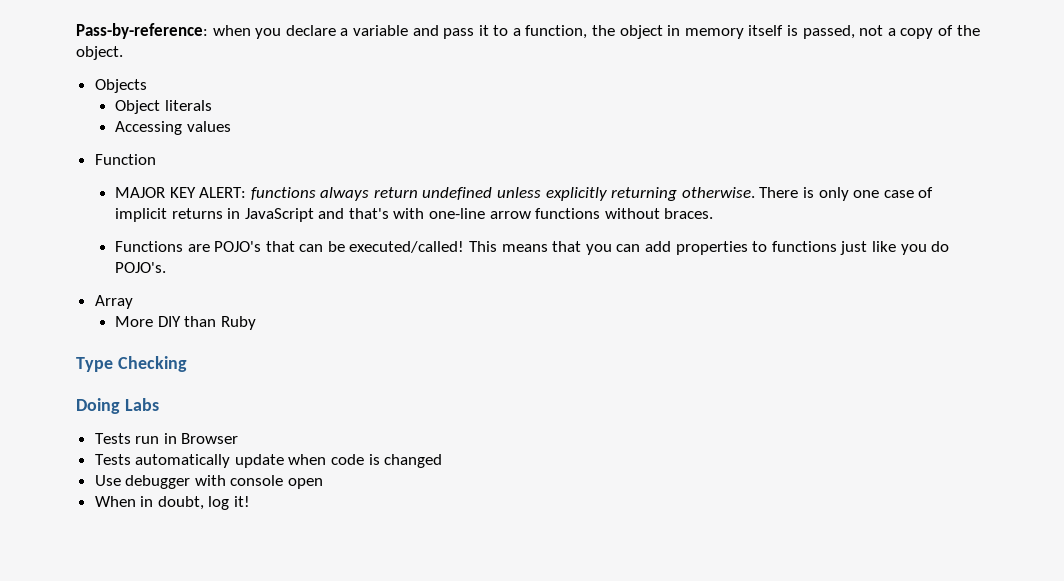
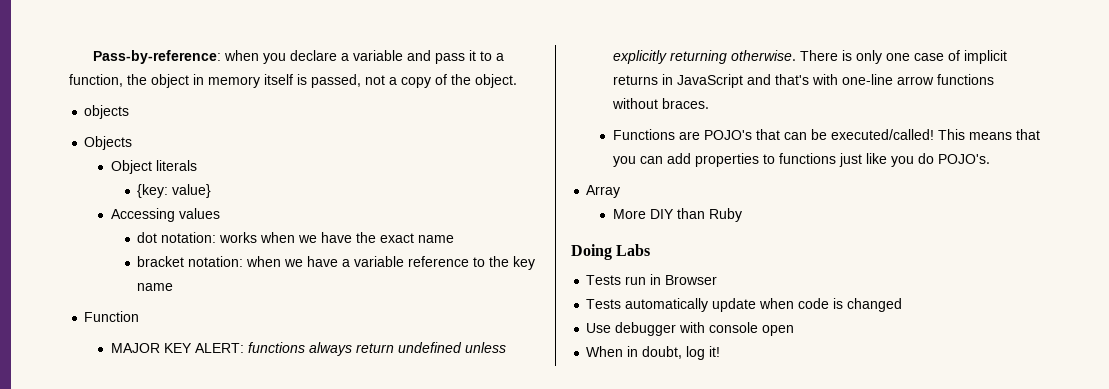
+ objects
+ {key: value}
+ dot notation: works when we have the exact name
+ bracket notation: when we have a variable reference to the key name
- Type Checking

